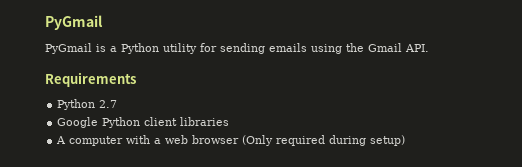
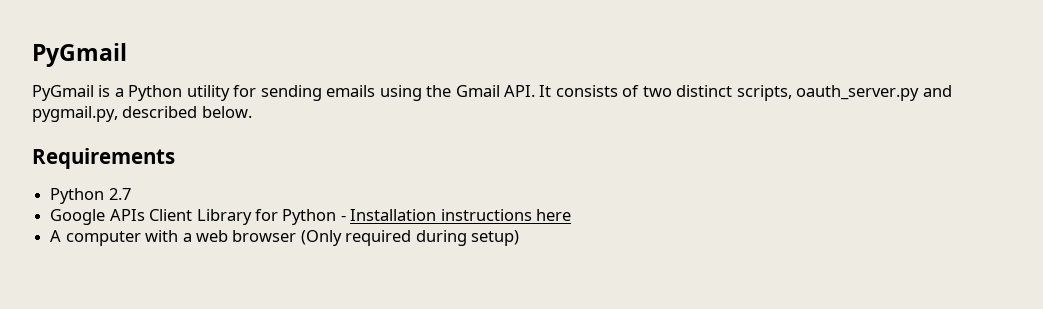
- PyGmail is a Python utility for sending emails using the Gmail API.
+ PyGmail is a Python utility for sending emails using the Gmail API. It consists of two distinct scripts, oauth_server.py and pygmail.py, described below.
  Requirements
  Python 2.7
- Google Python client libraries
+ Google APIs Client Library for Python - Installation instructions here

